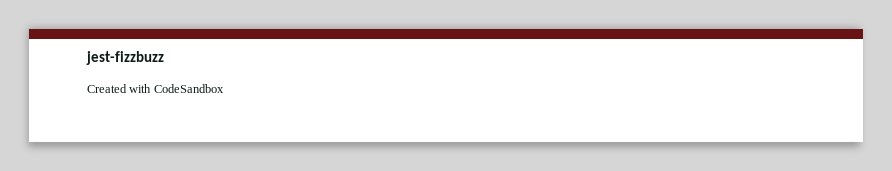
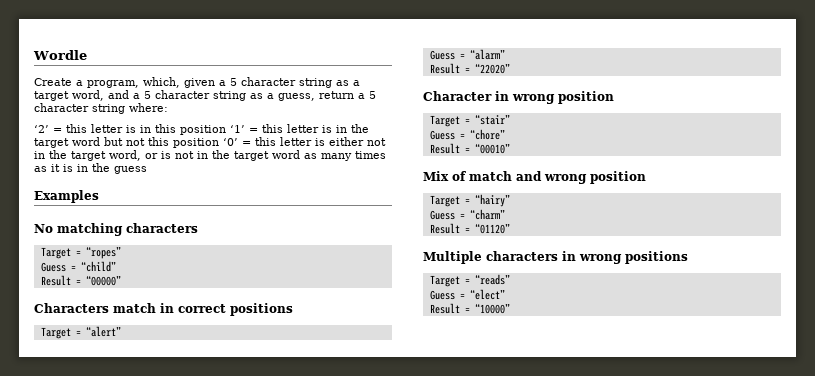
- jest-fizzbuzz
- Created with CodeSandbox
+ Wordle
+ Create a program, which, given a 5 character string as a target word, and a 5 character string as a guess, return a 5 character string where:
+ ‘2’ = this letter is in this position ‘1’ = this letter is in the target word but not this position ‘0’ = this letter is either not in the target word, or is not in the target word as many times as it is in the guess
+ Examples
+ No matching characters
+ Target = “ropes”
+ Guess = “child”
+ Result = “00000”
+ Characters match in correct positions
+ Target = “alert”
+ Guess = “alarm”
+ Result = “22020”
+ Character in wrong position
+ Target = “stair”
+ Guess = “chore”
+ Result = “00010”
+ Mix of match and wrong position
+ Target = “hairy”
+ Guess = “charm”
+ Result = “01120”
+ Multiple characters in wrong positions
+ Target = “reads”
+ Guess = “elect”
+ Result = “10000”

